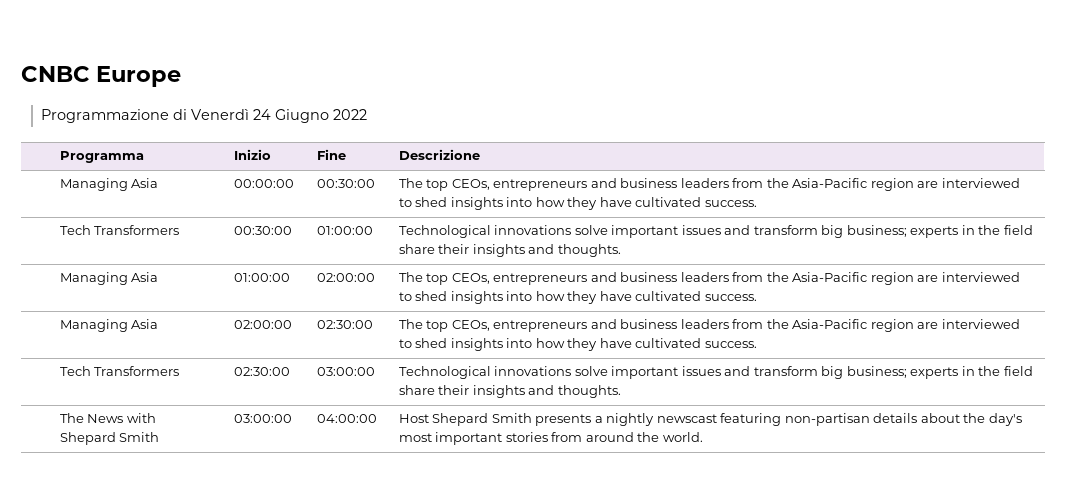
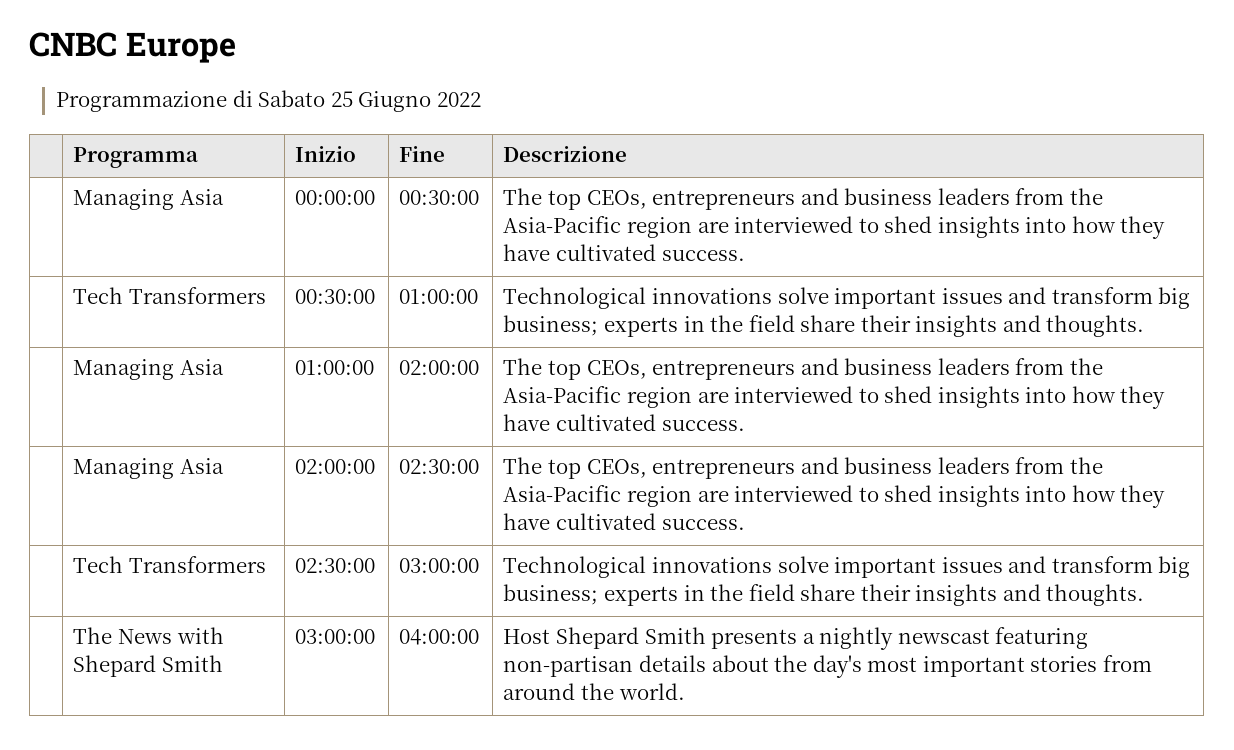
- Programmazione di Venerdì 24 Giugno 2022
+ Programmazione di Sabato 25 Giugno 2022

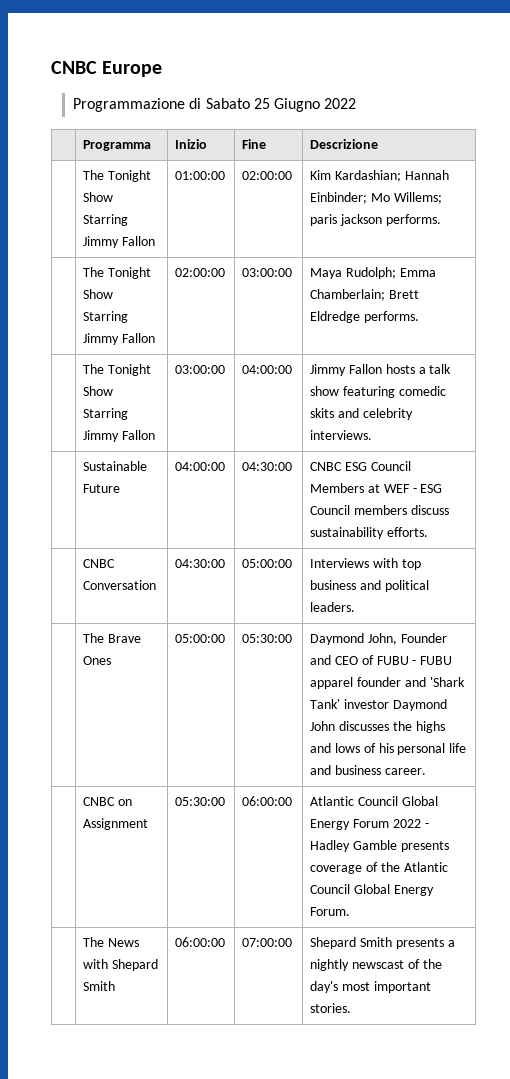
- | Managing Asia | 00:00:00 | 00:30:00 | The top CEOs, entrepreneurs and business leaders from the Asia-Pacific region are interviewed to shed insights into how they have cultivated success.
- | Tech Transformers | 00:30:00 | 01:00:00 | Technological innovations solve important issues and transform big business; experts in the field share their insights and thoughts.
- | Managing Asia | 01:00:00 | 02:00:00 | The top CEOs, entrepreneurs and business leaders from the Asia-Pacific region are interviewed to shed insights into how they have cultivated success.
- | Managing Asia | 02:00:00 | 02:30:00 | The top CEOs, entrepreneurs and business leaders from the Asia-Pacific region are interviewed to shed insights into how they have cultivated success.
- | Tech Transformers | 02:30:00 | 03:00:00 | Technological innovations solve important issues and transform big business; experts in the field share their insights and thoughts.
+ | The Tonight Show Starring Jimmy Fallon | 01:00:00 | 02:00:00 | Kim Kardashian; Hannah Einbinder; Mo Willems; paris jackson performs.
+ | The Tonight Show Starring Jimmy Fallon | 02:00:00 | 03:00:00 | Maya Rudolph; Emma Chamberlain; Brett Eldredge performs.
+ | The Tonight Show Starring Jimmy Fallon | 03:00:00 | 04:00:00 | Jimmy Fallon hosts a talk show featuring comedic skits and celebrity interviews.
+ | Sustainable Future | 04:00:00 | 04:30:00 | CNBC ESG Council Members at WEF - ESG Council members discuss sustainability efforts.
+ | CNBC Conversation | 04:30:00 | 05:00:00 | Interviews with top business and political leaders.
+ | The Brave Ones | 05:00:00 | 05:30:00 | Daymond John, Founder and CEO of FUBU - FUBU apparel founder and 'Shark Tank' investor Daymond John discusses the highs and lows of his personal life and business career.
+ | CNBC on Assignment | 05:30:00 | 06:00:00 | Atlantic Council Global Energy Forum 2022 - Hadley Gamble presents coverage of the Atlantic Council Global Energy Forum.
- | The News with Shepard Smith | 03:00:00 | 04:00:00 | Host Shepard Smith presents a nightly newscast featuring non-partisan details about the day's most important stories from around the world.
+ | The News with Shepard Smith | 06:00:00 | 07:00:00 | Shepard Smith presents a nightly newscast of the day's most important stories.

